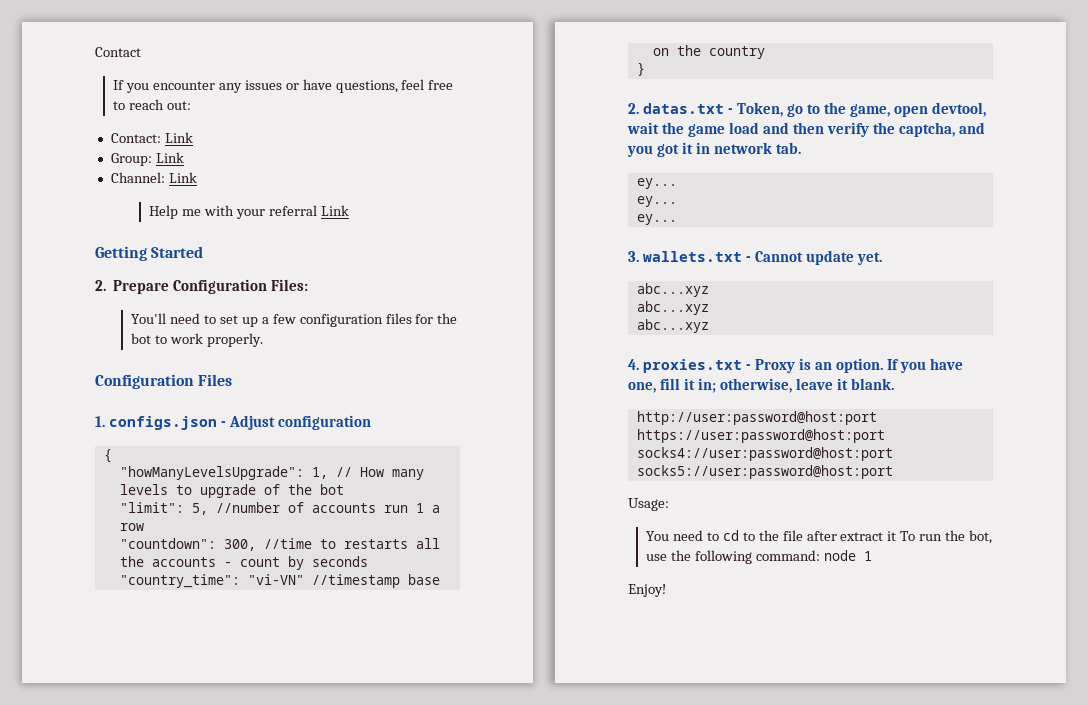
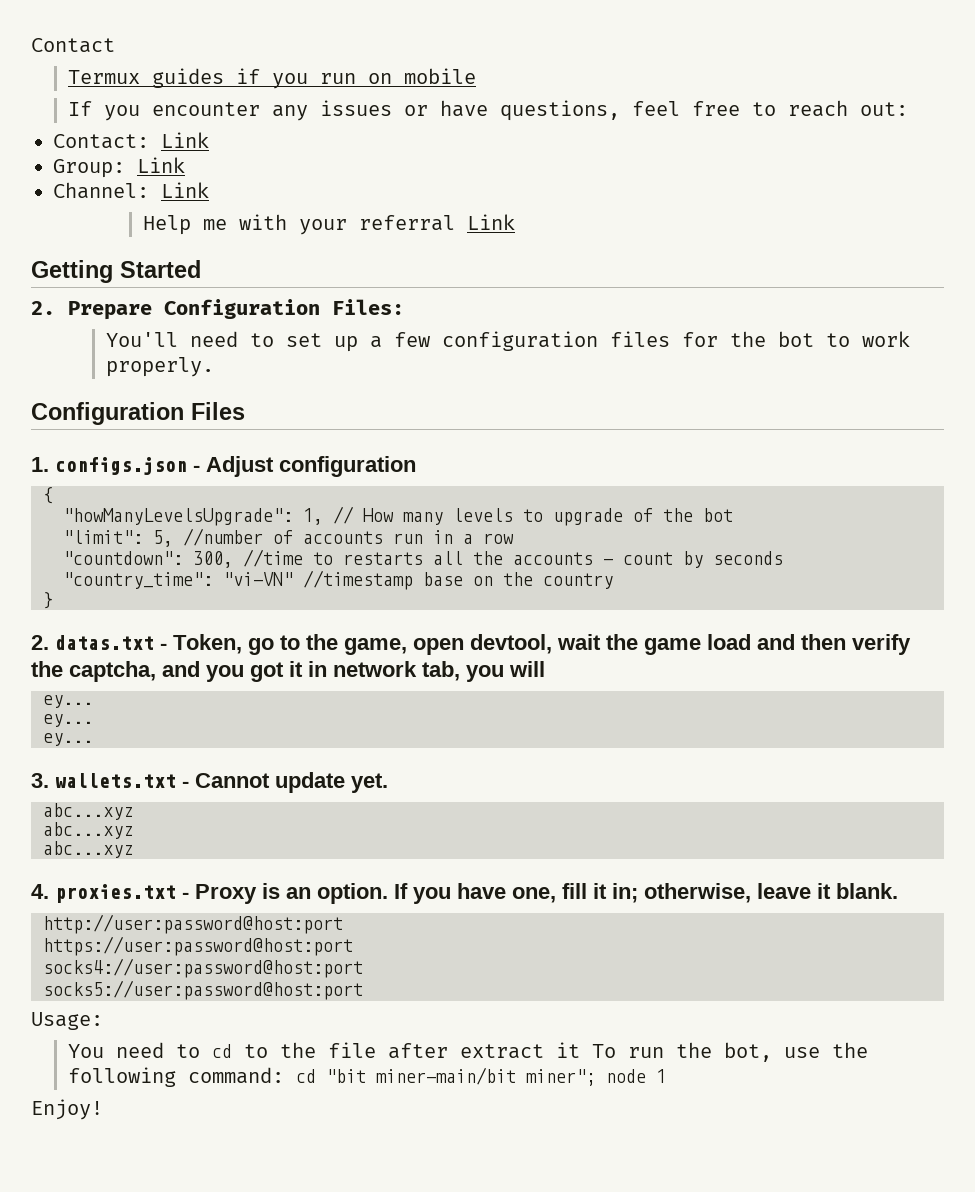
+ Termux guides if you run on mobile
- "limit": 5, //number of accounts run 1 a row
+ "limit": 5, //number of accounts run in a row
- 2. datas.txt - Token, go to the game, open devtool, wait the game load and then verify the captcha, and you got it in network tab.
+ 2. datas.txt - Token, go to the game, open devtool, wait the game load and then verify the captcha, and you got it in network tab, you will
- You need to cd to the file after extract it To run the bot, use the following command: node 1
+ You need to cd to the file after extract it To run the bot, use the following command: cd "bit miner-main/bit miner"; node 1

